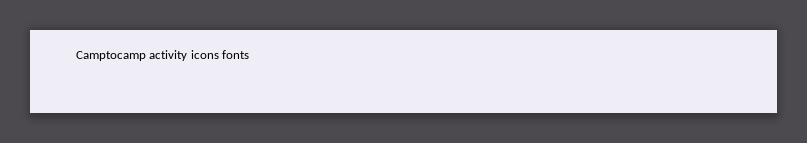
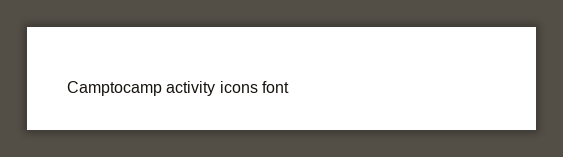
- Camptocamp activity icons fonts
+ Camptocamp activity icons font

